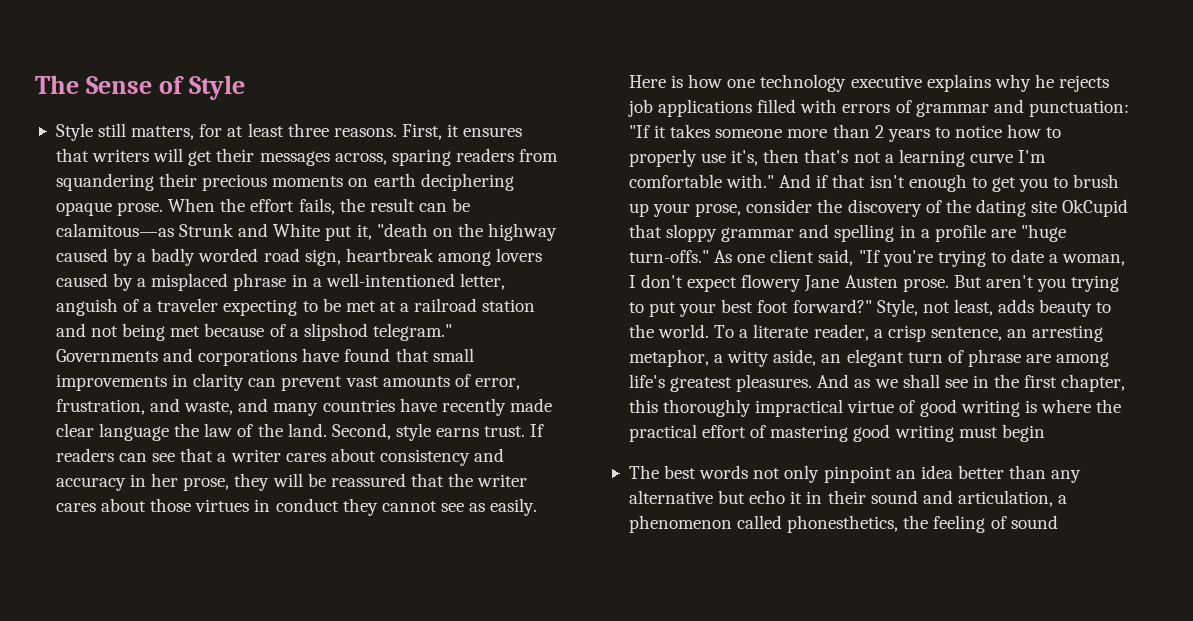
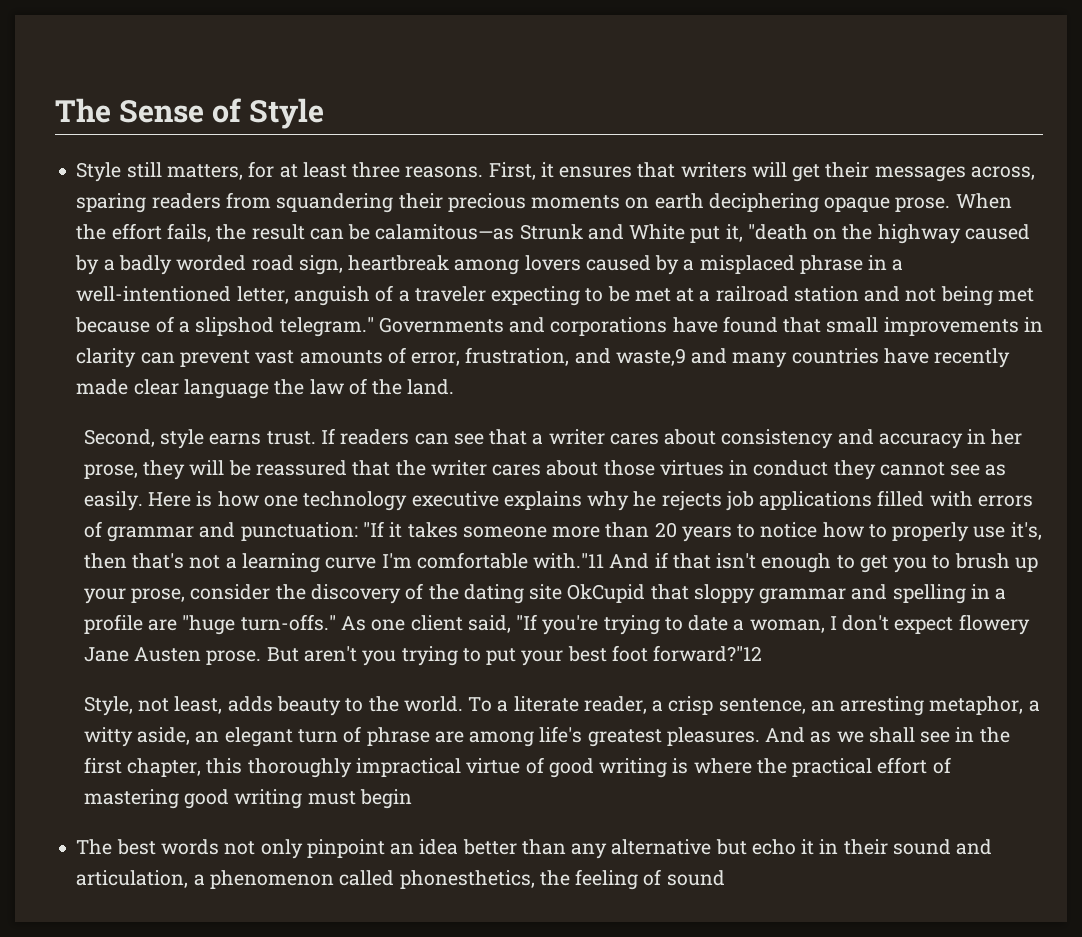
- Governments and corporations have found that small improvements in clarity can prevent vast amounts of error, frustration, and waste, and many countries have recently made clear language the law of the land. Second, style earns trust.
+ Governments and corporations have found that small improvements in clarity can prevent vast amounts of error, frustration, and waste,9 and many countries have recently made clear language the law of the land.
+ Second, style earns trust.
- "If it takes someone more than 2 years to notice how to properly use it's, then that's not a learning curve I'm comfortable with." And if that isn't enough to get you to brush up your prose, consider the discovery of the dating site OkCupid that sloppy grammar and spelling in a profile are "huge turn-offs."
+ "If it takes someone more than 20 years to notice how to properly use it's, then that's not a learning curve I'm comfortable with."11 And if that isn't enough to get you to brush up your prose, consider the discovery of the dating site OkCupid that sloppy grammar and spelling in a profile are "huge turn-offs."
- But aren't you trying to put your best foot forward?" Style, not least, adds beauty to the world.
+ But aren't you trying to put your best foot forward?"12
+ Style, not least, adds beauty to the world.

